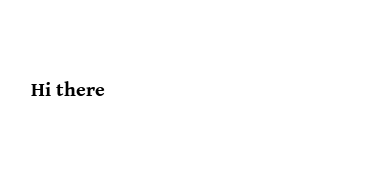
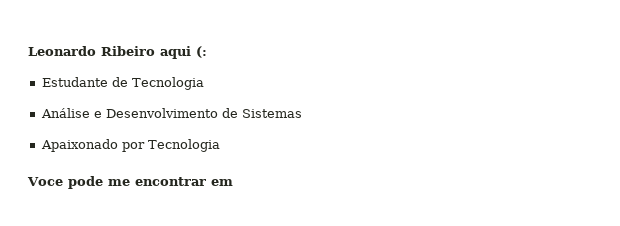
- Hi there
+ Leonardo Ribeiro aqui (:
+ Estudante de Tecnologia
+ Análise e Desenvolvimento de Sistemas
+ Apaixonado por Tecnologia
+ Voce pode me encontrar em

